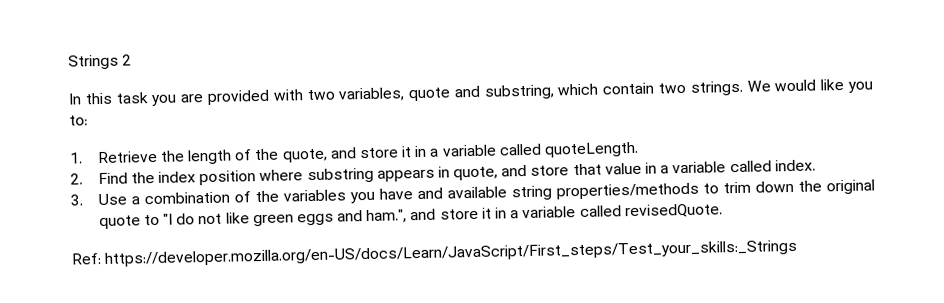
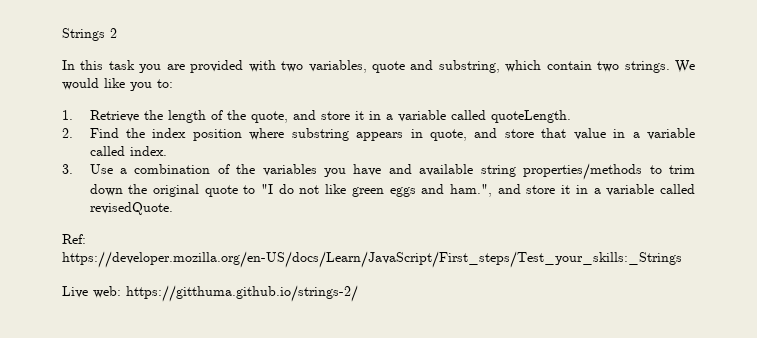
+ Live web: https://gitthuma.github.io/strings-2/

